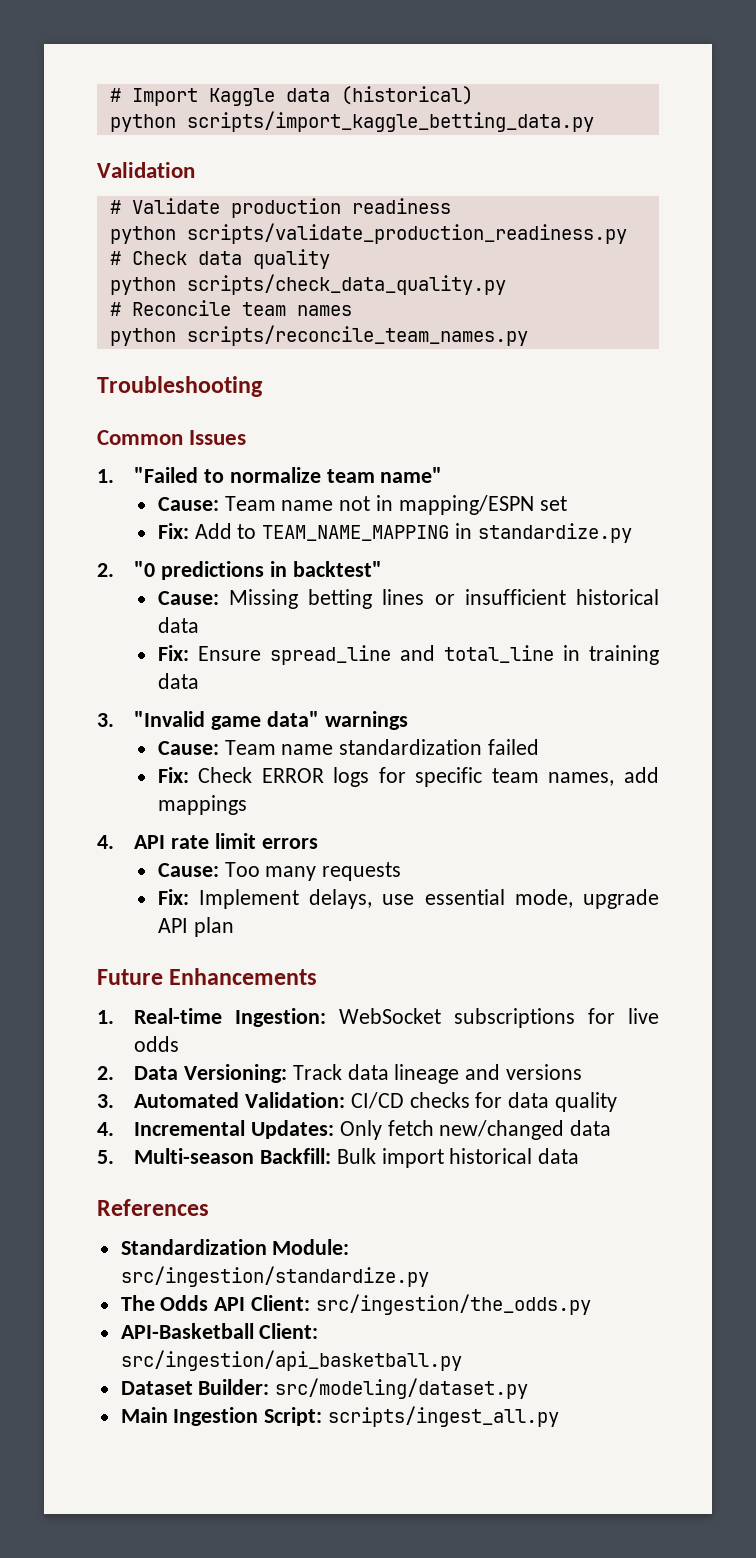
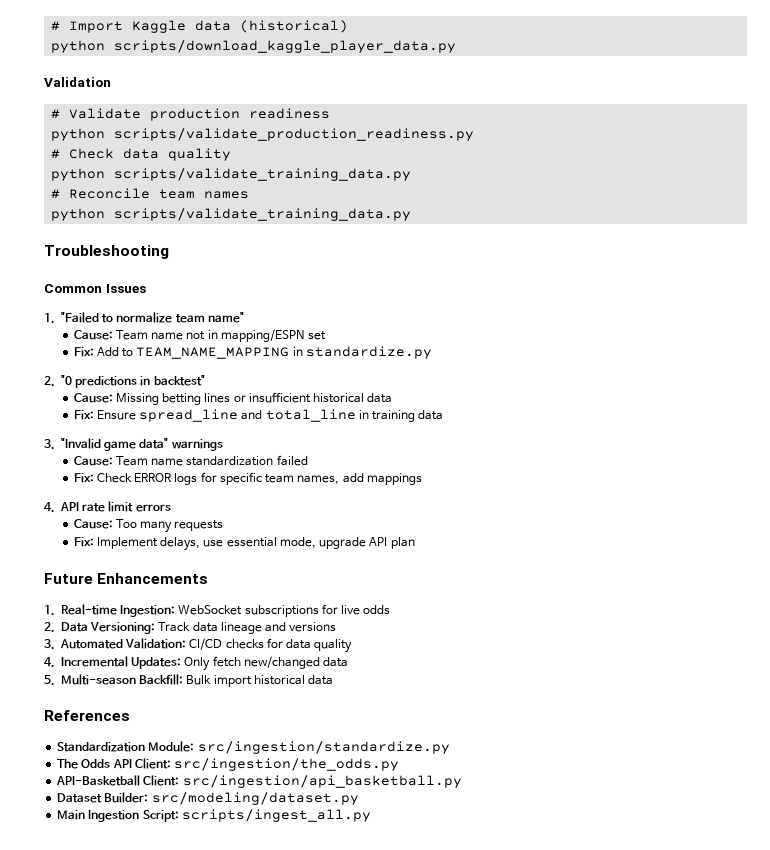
- python scripts/import_kaggle_betting_data.py
+ python scripts/download_kaggle_player_data.py
  # Check data quality
- python scripts/check_data_quality.py
+ python scripts/validate_training_data.py
  # Reconcile team names
- python scripts/reconcile_team_names.py
+ python scripts/validate_training_data.py

